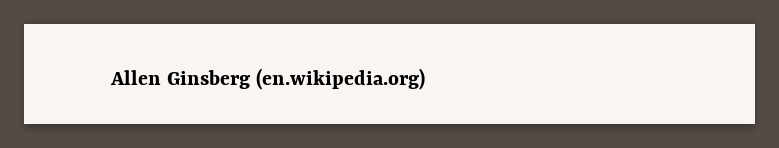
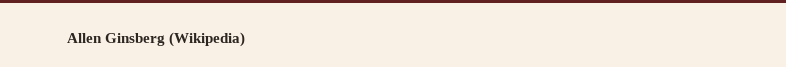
- Allen Ginsberg (en.wikipedia.org)
+ Allen Ginsberg (Wikipedia)

